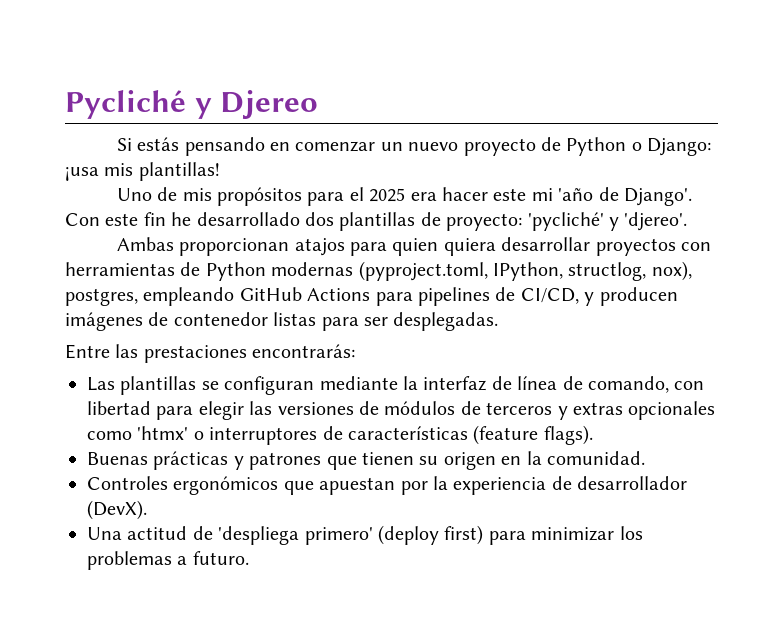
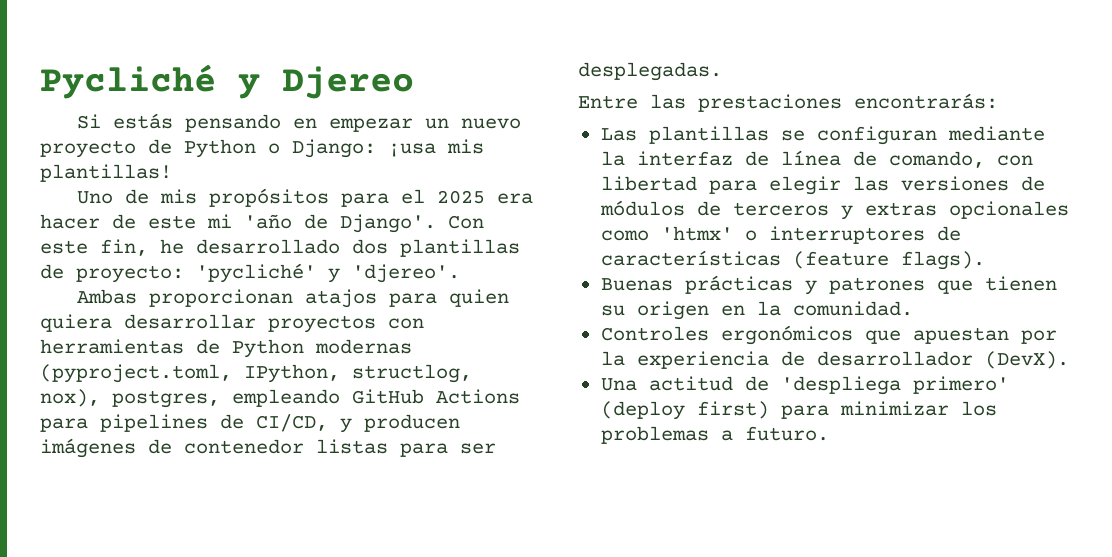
- Si estás pensando en comenzar un nuevo proyecto de Python o Django: ¡usa mis plantillas!
+ Si estás pensando en empezar un nuevo proyecto de Python o Django: ¡usa mis plantillas!
- Uno de mis propósitos para el 2025 era hacer este mi 'año de Django'.
+ Uno de mis propósitos para el 2025 era hacer de este mi 'año de Django'.
- Con este fin he desarrollado dos plantillas de proyecto: 'pycliché' y 'djereo'.
+ Con este fin, he desarrollado dos plantillas de proyecto: 'pycliché' y 'djereo'.

